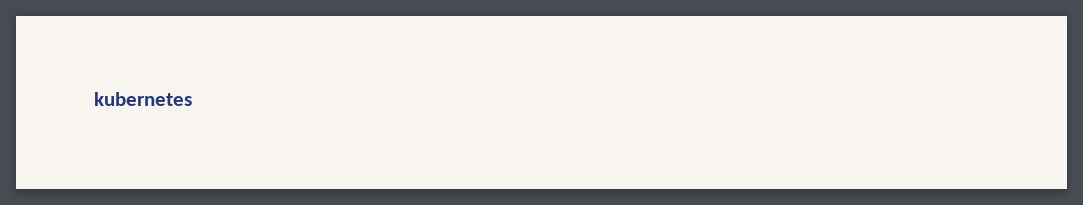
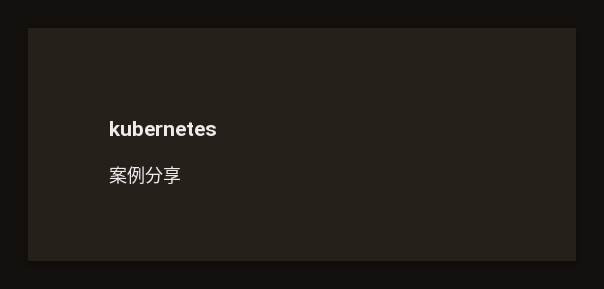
+ 案例分享

